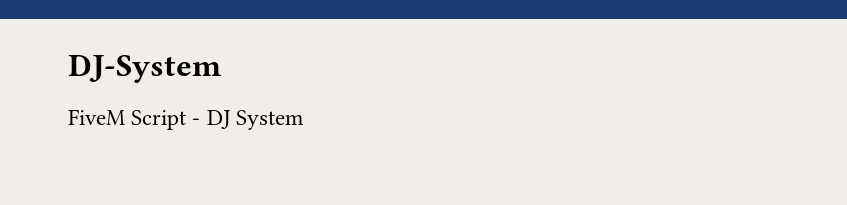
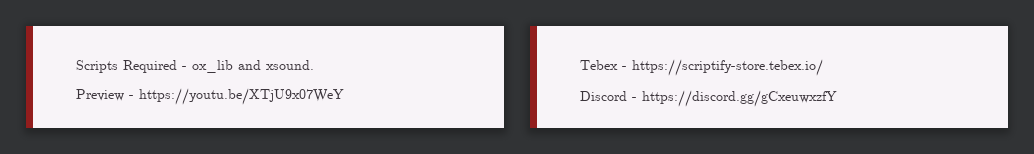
- DJ-System
- FiveM Script - DJ System
+ Scripts Required - ox_lib and xsound.
+ Preview - https://youtu.be/XTjU9x07WeY
+ Tebex - https://scriptify-store.tebex.io/
+ Discord - https://discord.gg/gCxeuwxzfY

